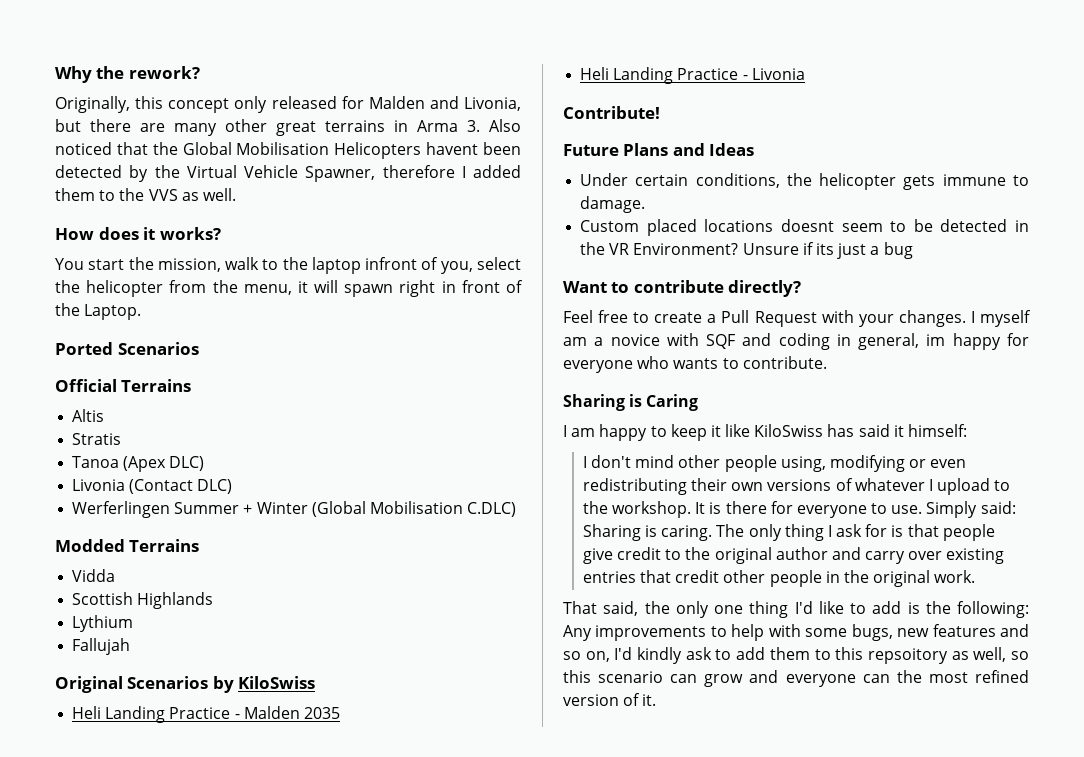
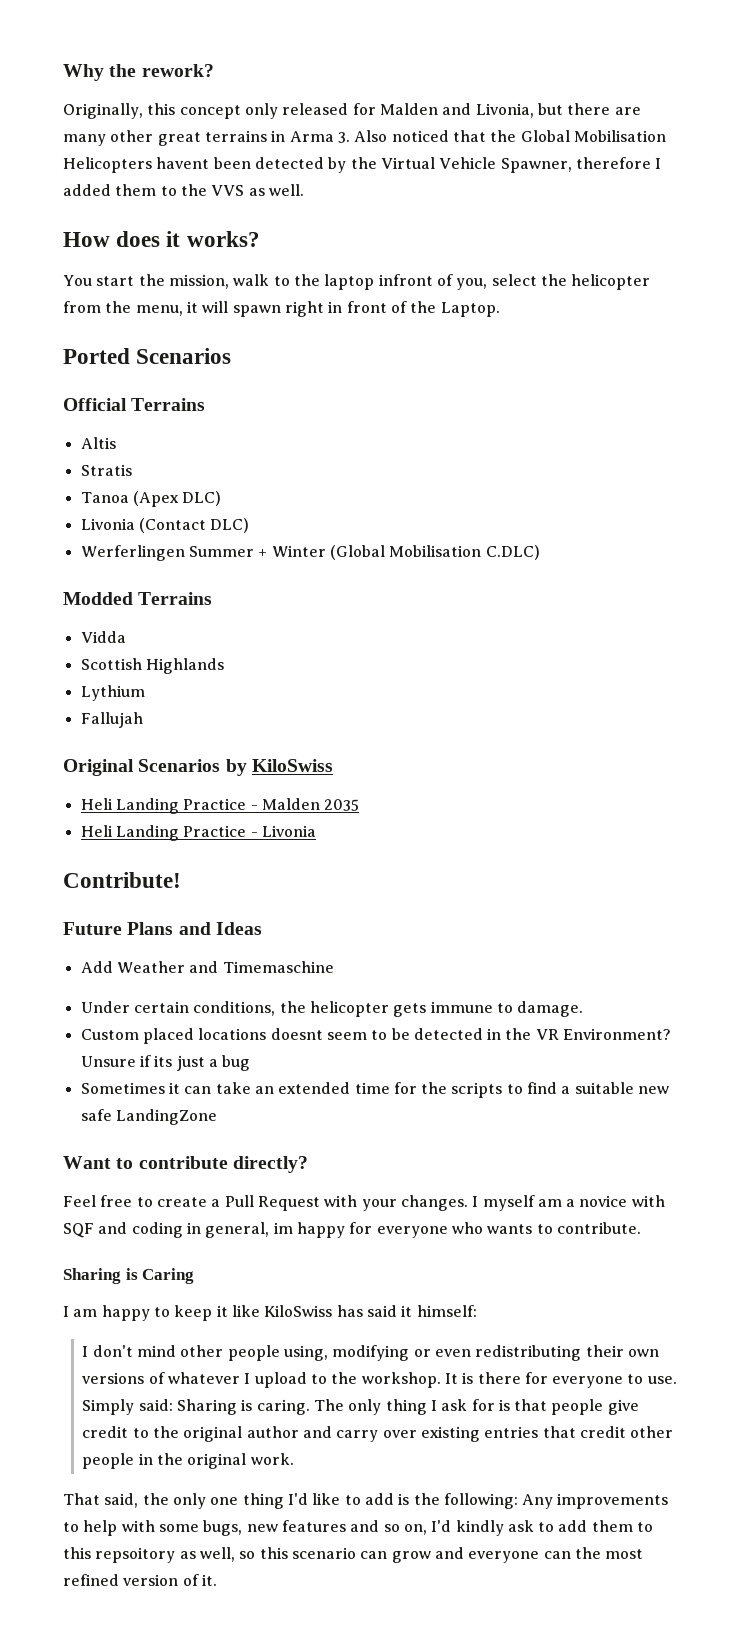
+ Add Weather and Timemaschine
+ Sometimes it can take an extended time for the scripts to find a suitable new safe LandingZone

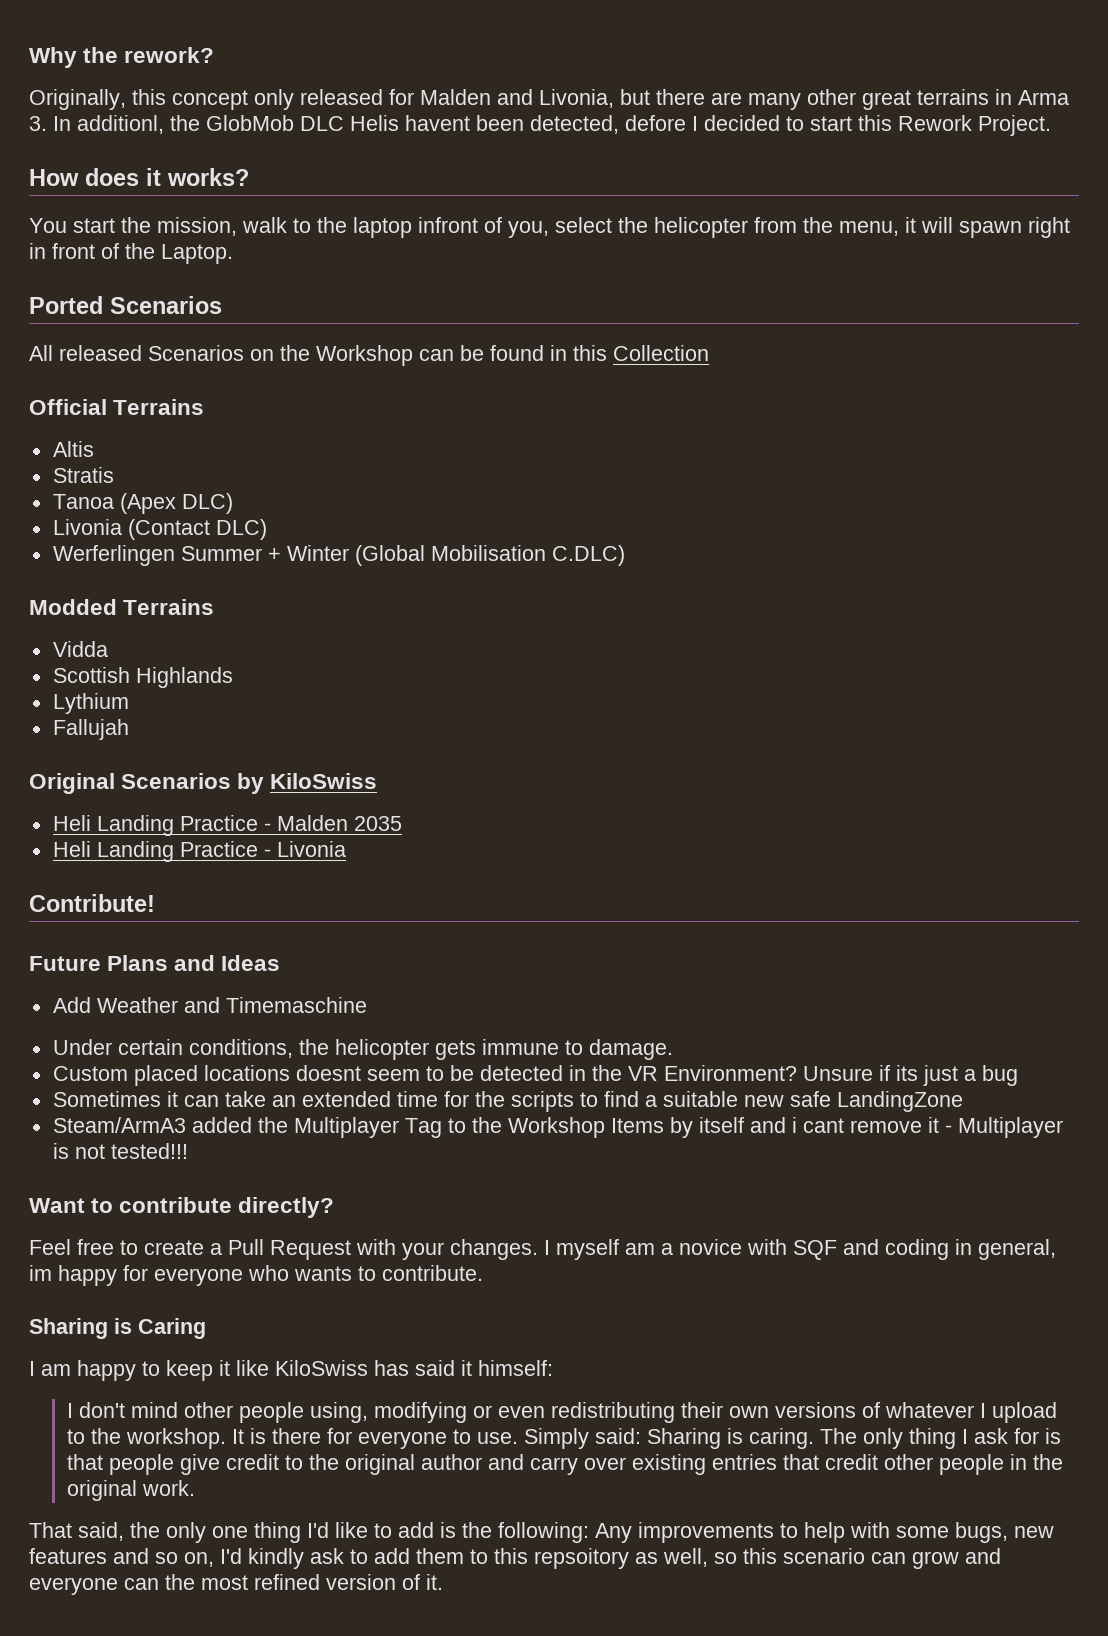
- Originally, this concept only released for Malden and Livonia, but there are many other great terrains in Arma 3. Also noticed that the Global Mobilisation Helicopters havent been detected by the Virtual Vehicle Spawner, therefore I added them to the VVS as well.
+ Originally, this concept only released for Malden and Livonia, but there are many other great terrains in Arma 3. In additionl, the GlobMob DLC Helis havent been detected, defore I decided to start this Rework Project.
+ All released Scenarios on the Workshop can be found in this Collection
+ Steam/ArmA3 added the Multiplayer Tag to the Workshop Items by itself and i cant remove it - Multiplayer is not tested!!!

